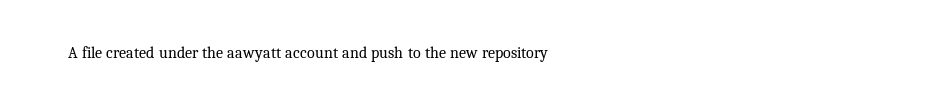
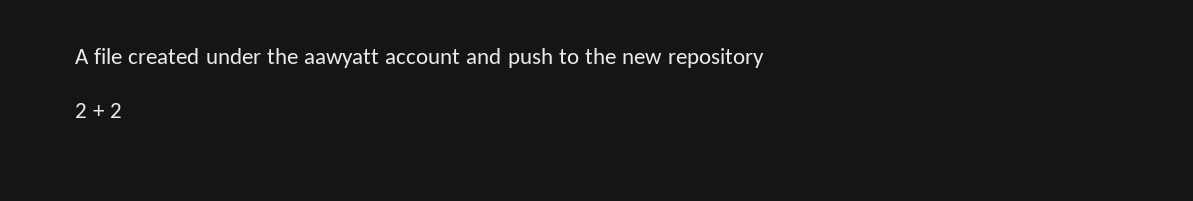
+ 2 + 2

